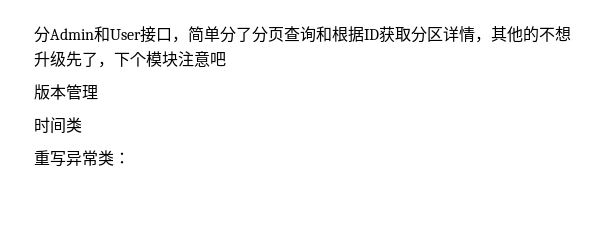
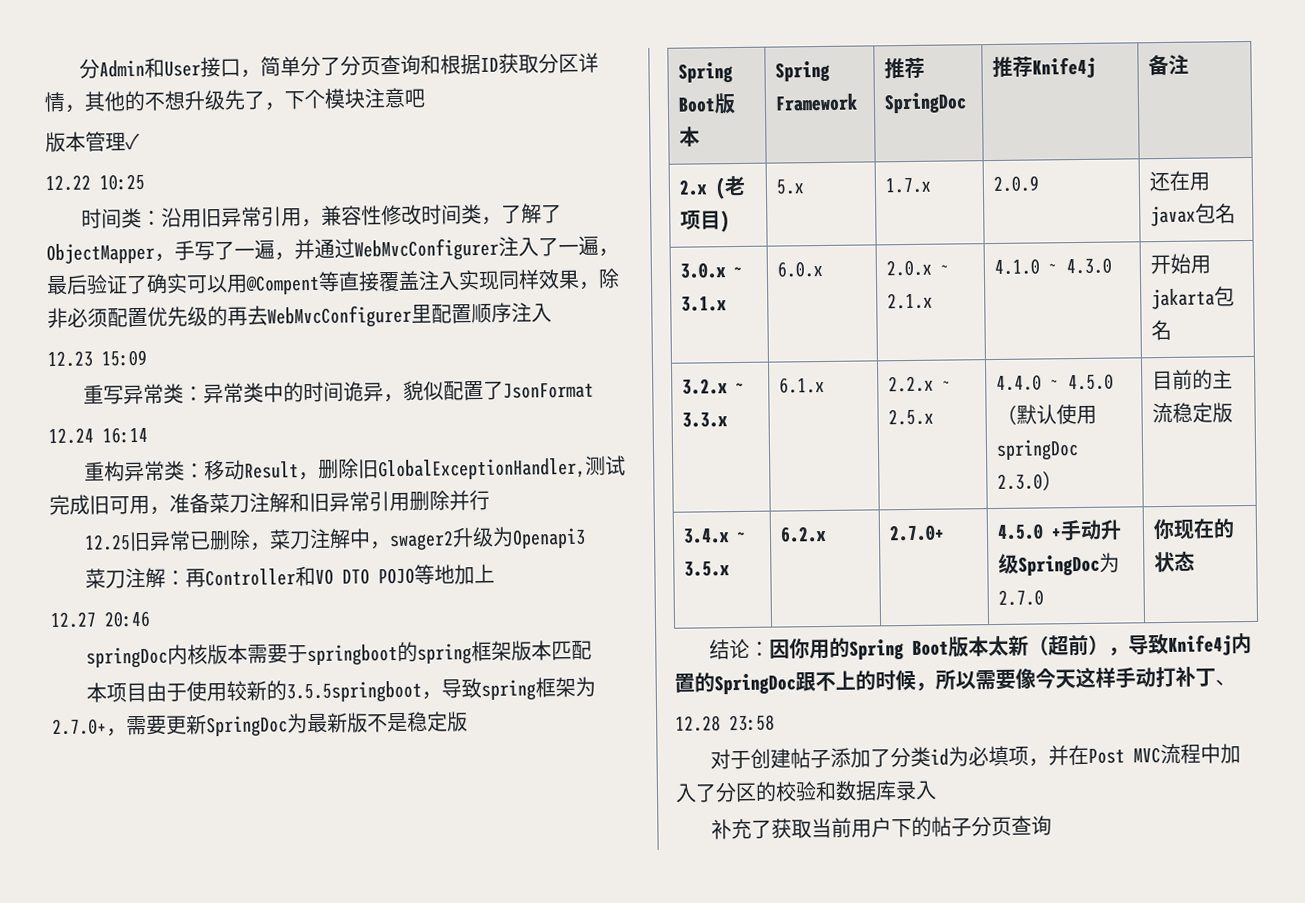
- 版本管理
- 时间类
- 重写异常类：
+ 版本管理✓
+ 12.22 10:25
+ 时间类：沿用旧异常引用，兼容性修改时间类，了解了ObjectMapper，手写了一遍，并通过WebMvcConfigurer注入了一遍，最后验证了确实可以用@Compent等直接覆盖注入实现同样效果，除非必须配置优先级的再去WebMvcConfigurer里配置顺序注入
+ 12.23 15:09
+ 重写异常类：异常类中的时间诡异，貌似配置了JsonFormat
+ 12.24 16:14
+ 重构异常类：移动Result，删除旧GlobalExceptionHandler,测试完成旧可用，准备菜刀注解和旧异常引用删除并行
+ 12.25旧异常已删除，菜刀注解中，swager2升级为Openapi3
+ 菜刀注解：再Controller和VO DTO POJO等地加上
+ 12.27 20:46
+ springDoc内核版本需要于springboot的spring框架版本匹配
+ 本项目由于使用较新的3.5.5springboot，导致spring框架为2.7.0+，需要更新SpringDoc为最新版不是稳定版
+ Spring Boot版本 | Spring Framework | 推荐SpringDoc | 推荐Knife4j | 备注
+ 2.x (老项目) | 5.x | 1.7.x | 2.0.9 | 还在用javax包名
+ 3.0.x ~ 3.1.x | 6.0.x | 2.0.x ~ 2.1.x | 4.1.0 ~ 4.3.0 | 开始用jakarta包名
+ 3.2.x ~ 3.3.x | 6.1.x | 2.2.x ~ 2.5.x | 4.4.0 ~ 4.5.0（默认使用springDoc 2.3.0） | 目前的主流稳定版
+ 3.4.x ~ 3.5.x | 6.2.x | 2.7.0+ | 4.5.0 +手动升级SpringDoc为2.7.0 | 你现在的状态
+ 结论：因你用的Spring Boot版本太新（超前），导致Knife4j内置的SpringDoc跟不上的时候，所以需要像今天这样手动打补丁、
+ 12.28 23:58
+ 对于创建帖子添加了分类id为必填项，并在Post MVC流程中加入了分区的校验和数据库录入
+ 补充了获取当前用户下的帖子分页查询

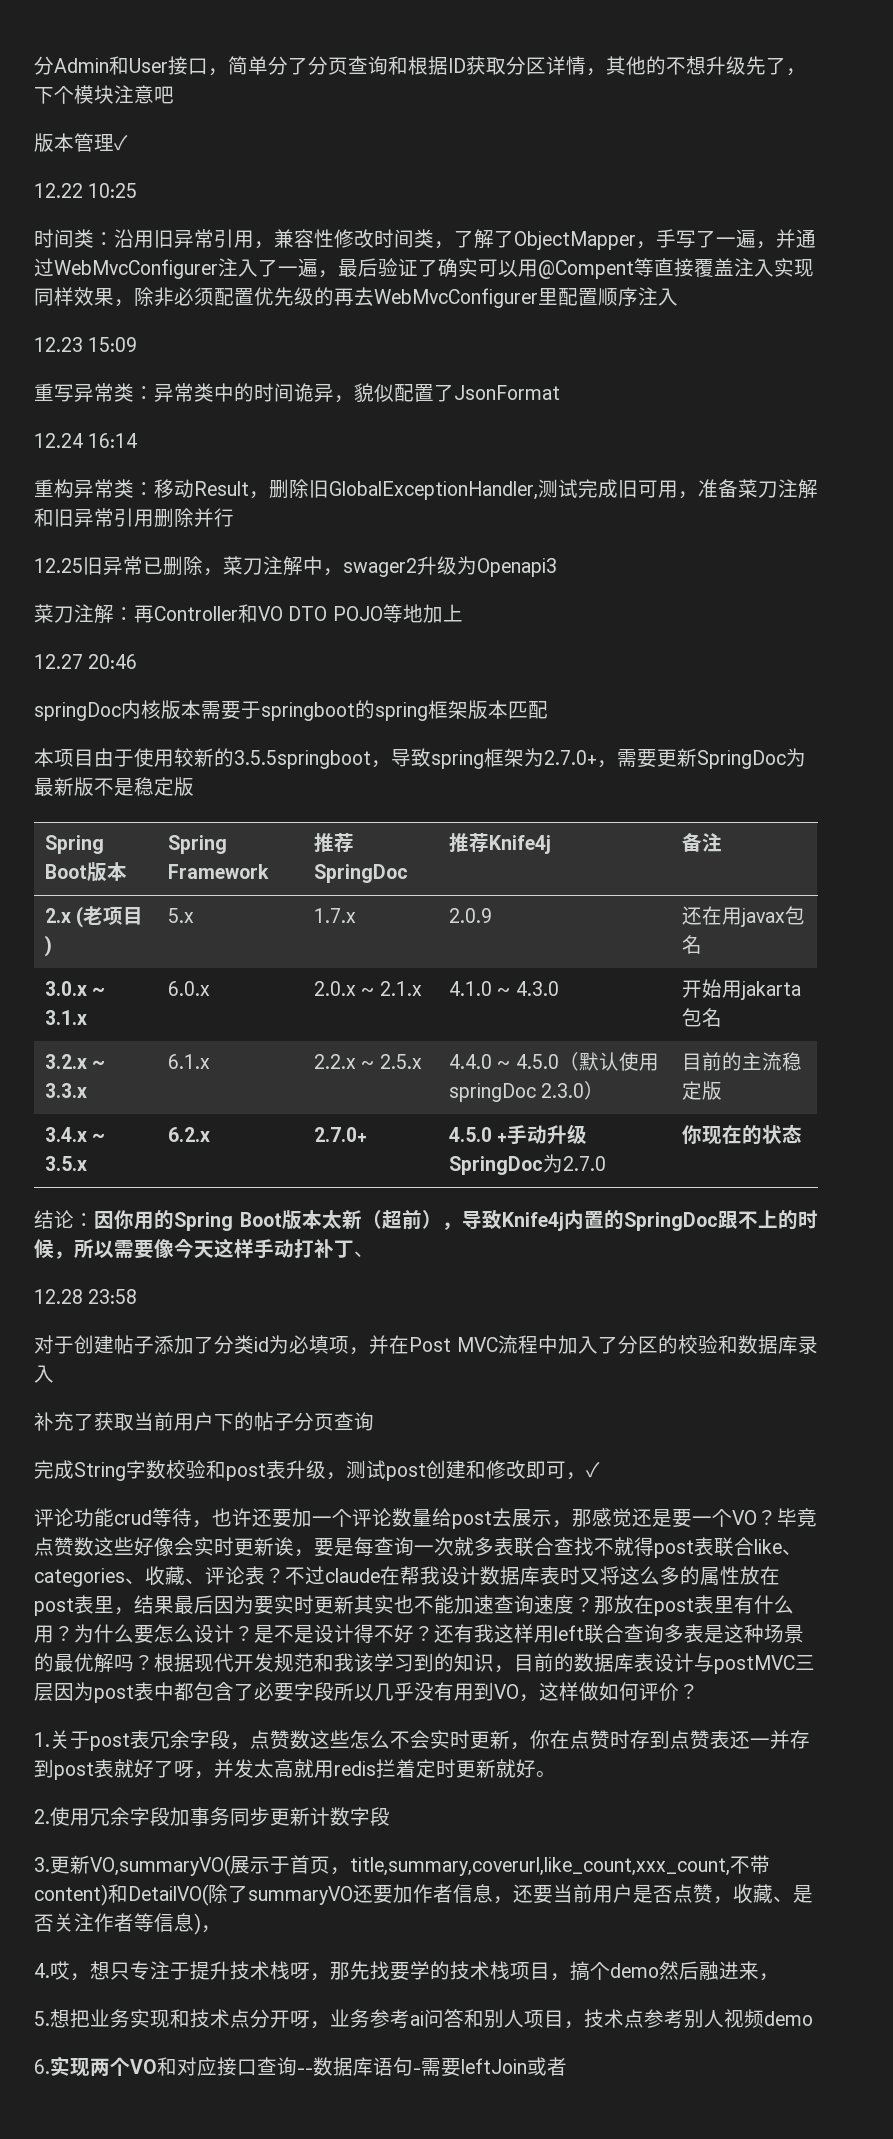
+ 完成String字数校验和post表升级，测试post创建和修改即可，✓
+ 评论功能crud等待，也许还要加一个评论数量给post去展示，那感觉还是要一个VO？毕竟点赞数这些好像会实时更新诶，要是每查询一次就多表联合查找不就得post表联合like、categories、收藏、评论表？不过claude在帮我设计数据库表时又将这么多的属性放在post表里，结果最后因为要实时更新其实也不能加速查询速度？那放在post表里有什么用？为什么要怎么设计？是不是设计得不好？还有我这样用left联合查询多表是这种场景的最优解吗？根据现代开发规范和我该学习到的知识，目前的数据库表设计与postMVC三层因为post表中都包含了必要字段所以几乎没有用到VO，这样做如何评价？
+ 1.关于post表冗余字段，点赞数这些怎么不会实时更新，你在点赞时存到点赞表还一并存到post表就好了呀，并发太高就用redis拦着定时更新就好。
+ 2.使用冗余字段加事务同步更新计数字段
+ 3.更新VO,summaryVO(展示于首页，title,summary,coverurl,like_count,xxx_count,不带content)和DetailVO(除了summaryVO还要加作者信息，还要当前用户是否点赞，收藏、是否关注作者等信息)，
+ 4.哎，想只专注于提升技术栈呀，那先找要学的技术栈项目，搞个demo然后融进来，
+ 5.想把业务实现和技术点分开呀，业务参考ai问答和别人项目，技术点参考别人视频demo
+ 6.实现两个VO和对应接口查询--数据库语句-需要leftJoin或者

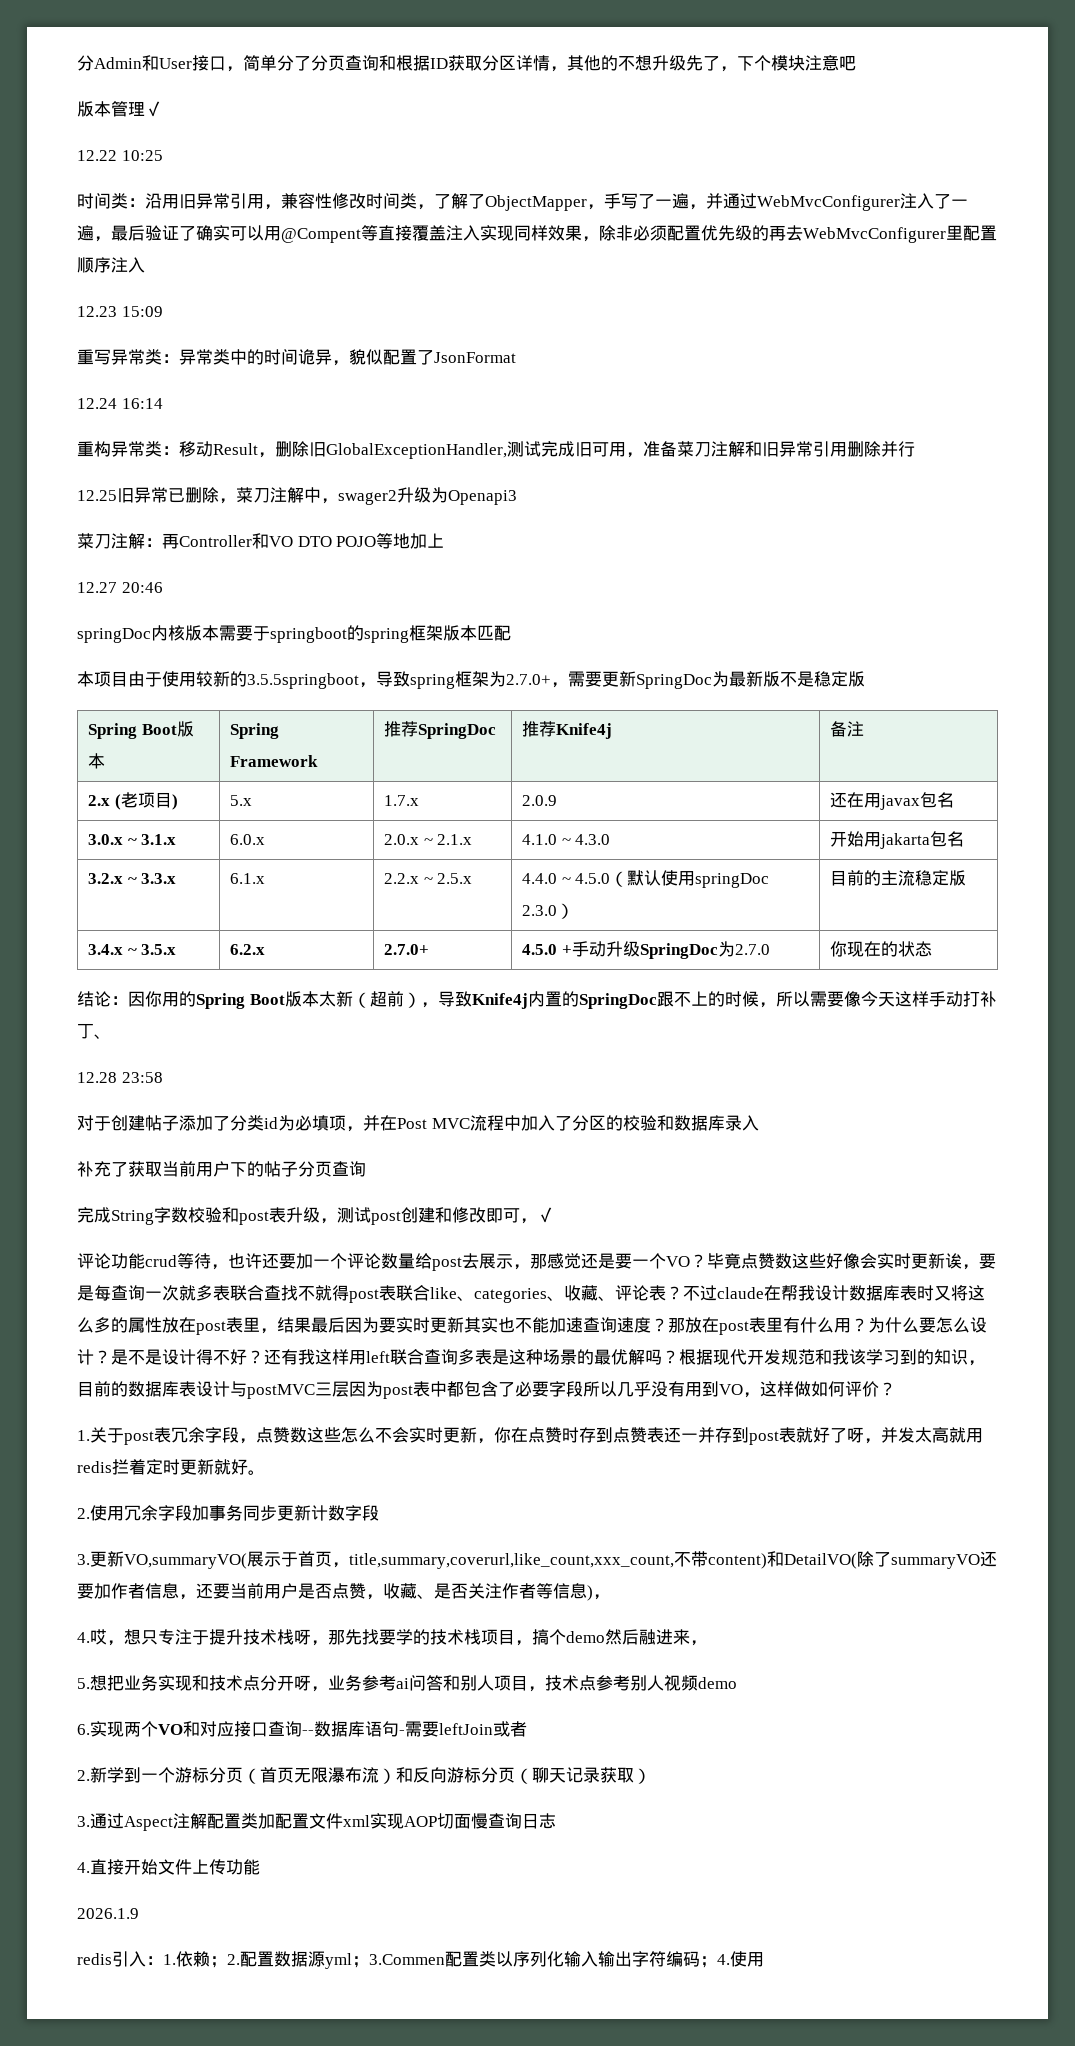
+ 2.新学到一个游标分页（首页无限瀑布流）和反向游标分页（聊天记录获取）
+ 3.通过Aspect注解配置类加配置文件xml实现AOP切面慢查询日志
+ 4.直接开始文件上传功能
+ 2026.1.9
+ redis引入：1.依赖；2.配置数据源yml；3.Commen配置类以序列化输入输出字符编码；4.使用

